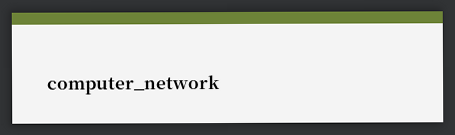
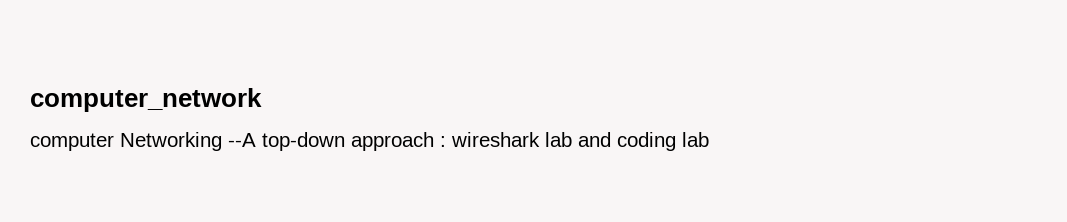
+ computer Networking --A top-down approach : wireshark lab and coding lab

